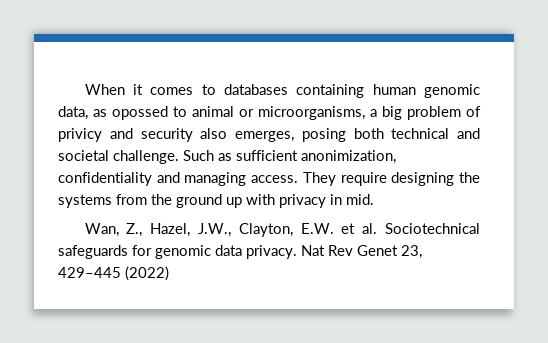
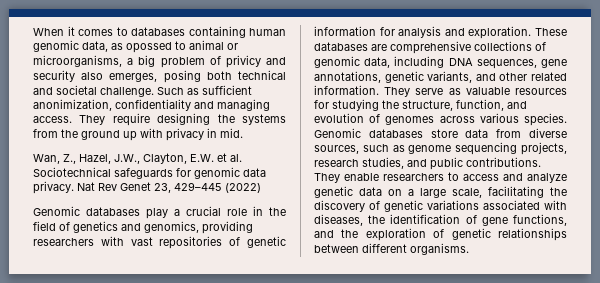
+ Genomic databases play a crucial role in the field of genetics and genomics, providing researchers with vast repositories of genetic information for analysis and exploration. These databases are comprehensive collections of genomic data, including DNA sequences, gene annotations, genetic variants, and other related information. They serve as valuable resources for studying the structure, function, and evolution of genomes across various species. Genomic databases store data from diverse sources, such as genome sequencing projects, research studies, and public contributions. They enable researchers to access and analyze genetic data on a large scale, facilitating the discovery of genetic variations associated with diseases, the identification of gene functions, and the exploration of genetic relationships between different organisms.

